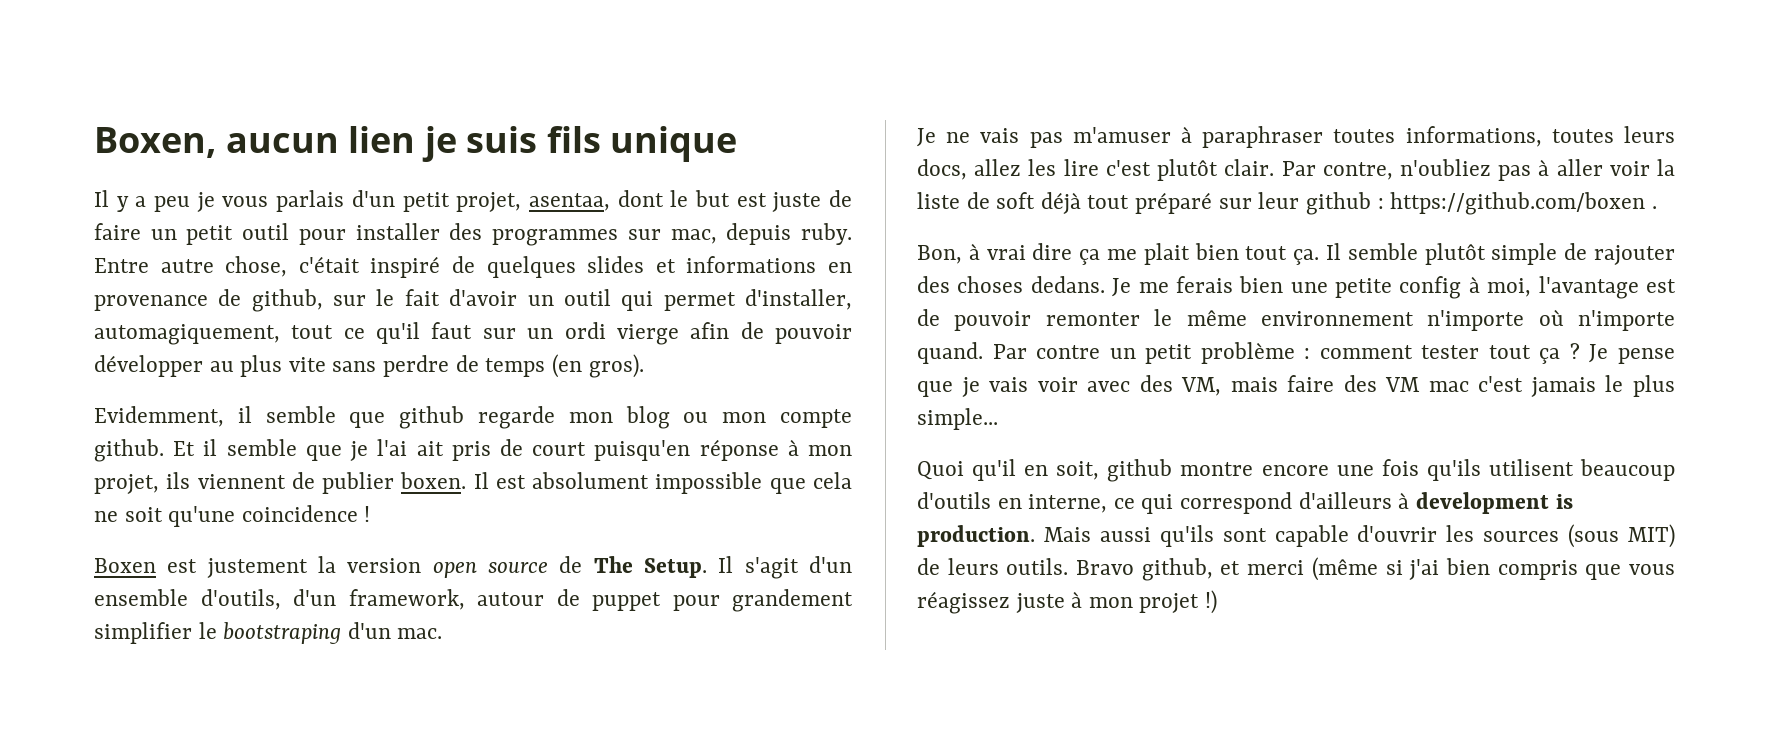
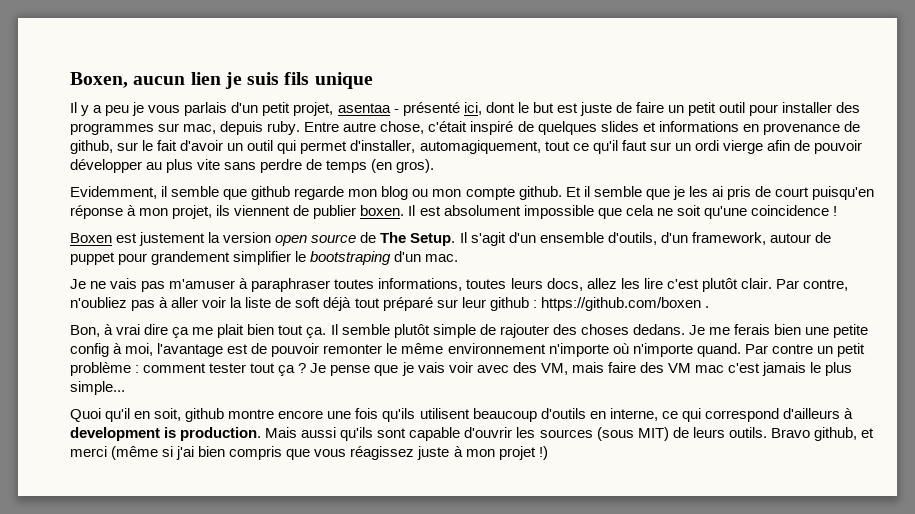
- Il y a peu je vous parlais d'un petit projet, asentaa, dont le but est juste de faire un petit outil pour installer des programmes sur mac, depuis ruby.
+ Il y a peu je vous parlais d'un petit projet, asentaa - présenté ici, dont le but est juste de faire un petit outil pour installer des programmes sur mac, depuis ruby.
- Et il semble que je l'ai ait pris de court puisqu'en réponse à mon projet, ils viennent de publier boxen.
+ Et il semble que je les ai pris de court puisqu'en réponse à mon projet, ils viennent de publier boxen.

